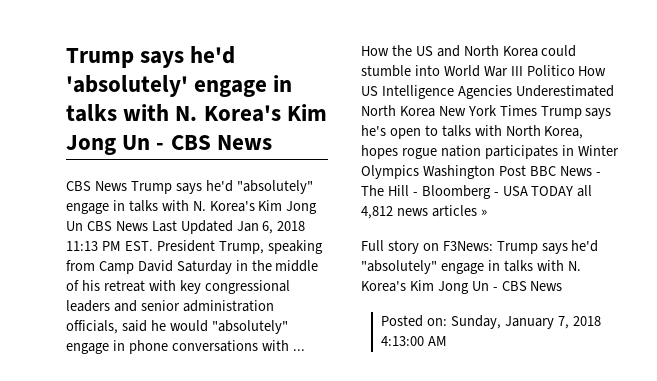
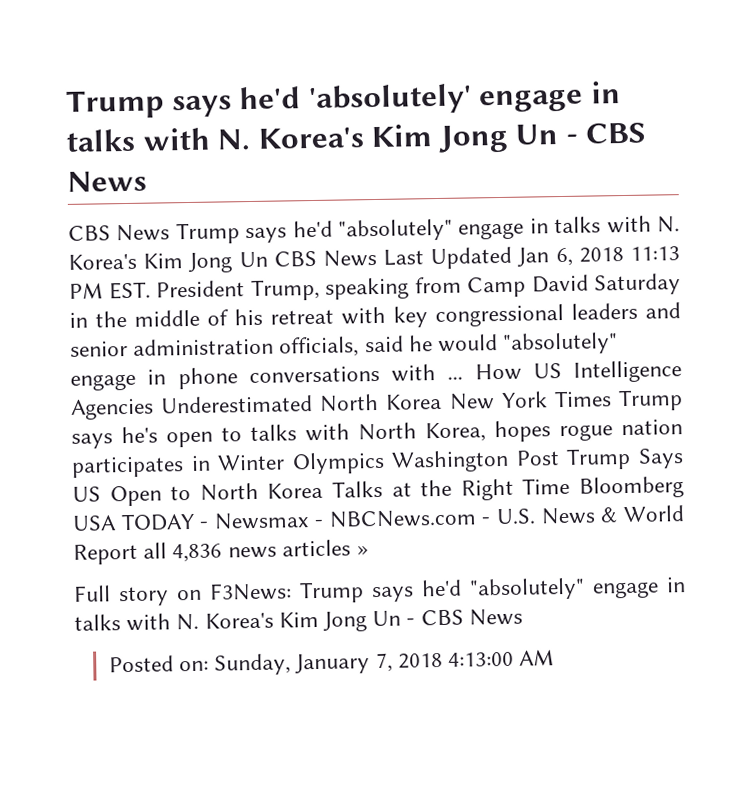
- How the US and North Korea could stumble into World War III Politico How US Intelligence Agencies Underestimated North Korea New York Times Trump says he's open to talks with North Korea, hopes rogue nation participates in Winter Olympics Washington Post BBC News - The Hill - Bloomberg - USA TODAY all 4,812 news articles »
+ How US Intelligence Agencies Underestimated North Korea New York Times Trump says he's open to talks with North Korea, hopes rogue nation participates in Winter Olympics Washington Post Trump Says US Open to North Korea Talks at the Right Time Bloomberg USA TODAY - Newsmax - NBCNews.com - U.S. News & World Report all 4,836 news articles »

